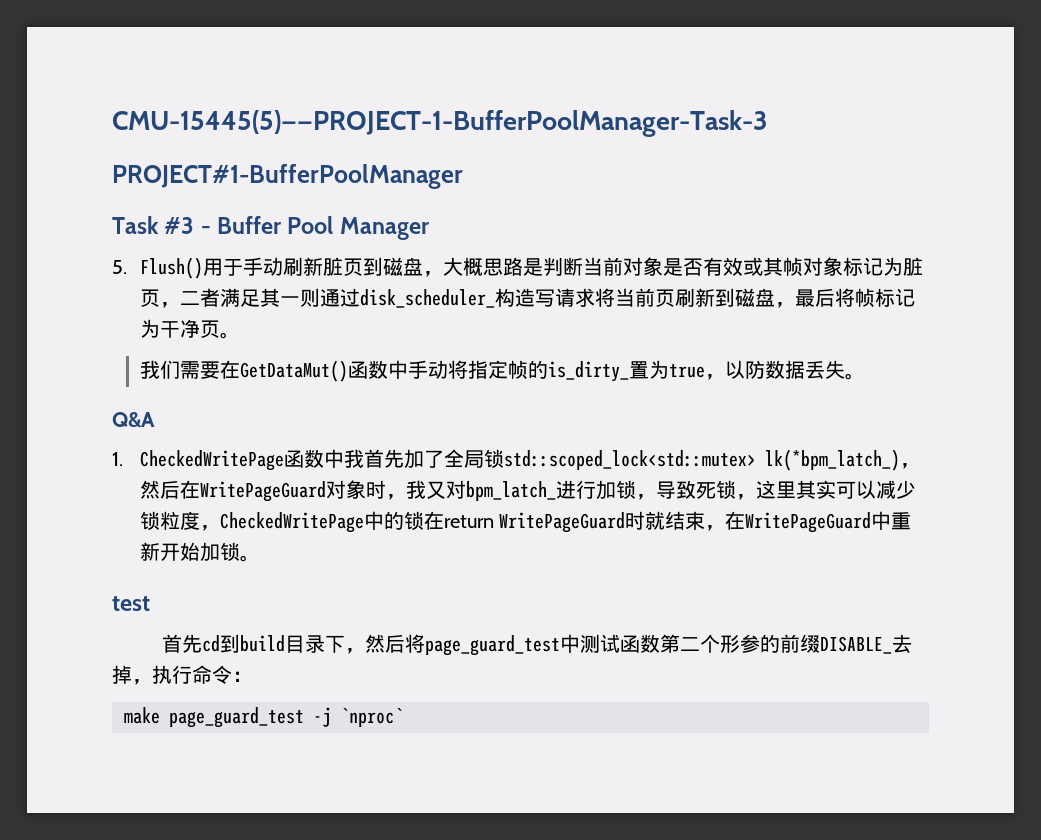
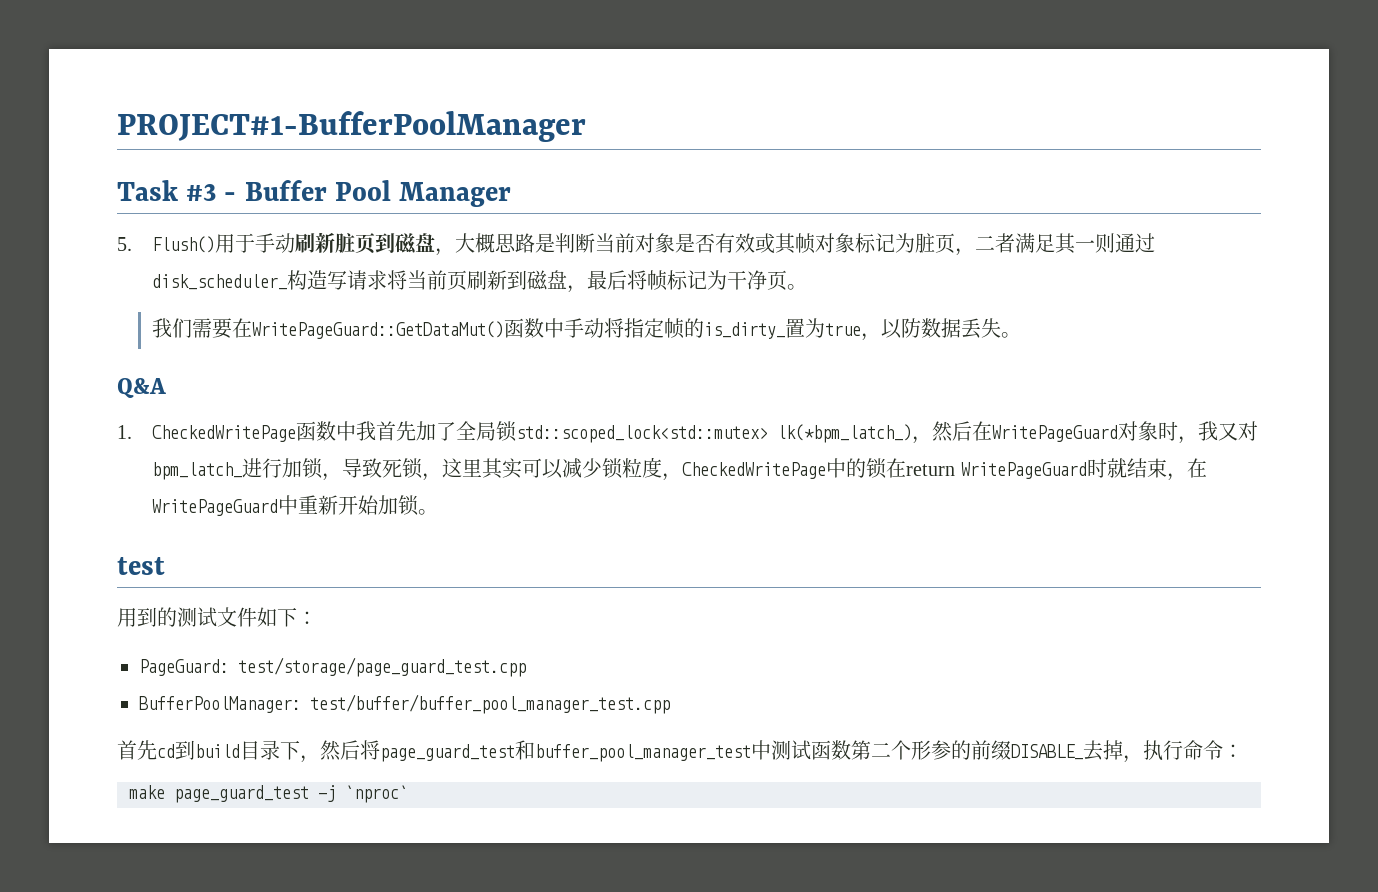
- CMU-15445(5)——PROJECT-1-BufferPoolManager-Task-3
- 我们需要在GetDataMut()函数中手动将指定帧的is_dirty_置为true，以防数据丢失。
+ 我们需要在WritePageGuard::GetDataMut()函数中手动将指定帧的is_dirty_置为true，以防数据丢失。
+ 用到的测试文件如下：
+ PageGuard: test/storage/page_guard_test.cpp
+ BufferPoolManager: test/buffer/buffer_pool_manager_test.cpp
- 首先cd到build目录下，然后将page_guard_test中测试函数第二个形参的前缀DISABLE_去掉，执行命令：
+ 首先cd到build目录下，然后将page_guard_test和buffer_pool_manager_test中测试函数第二个形参的前缀DISABLE_去掉，执行命令：

